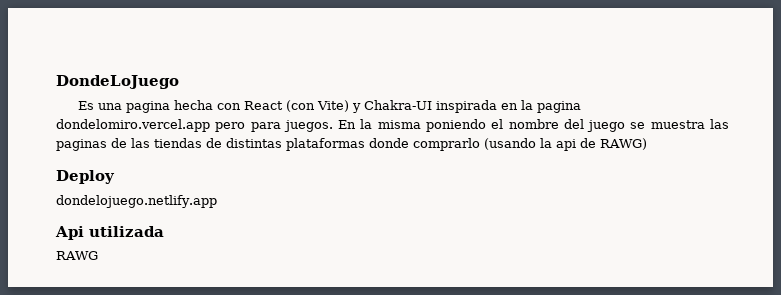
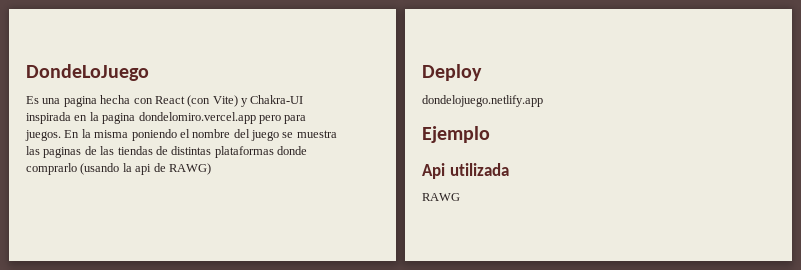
+ Ejemplo

